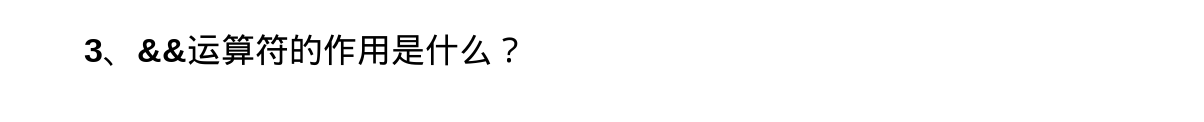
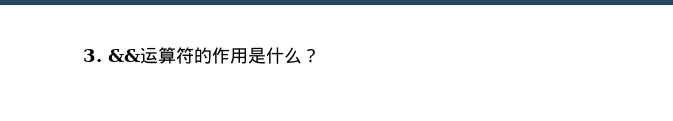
- 3、&&运算符的作用是什么？
+ 3. &&运算符的作用是什么？

